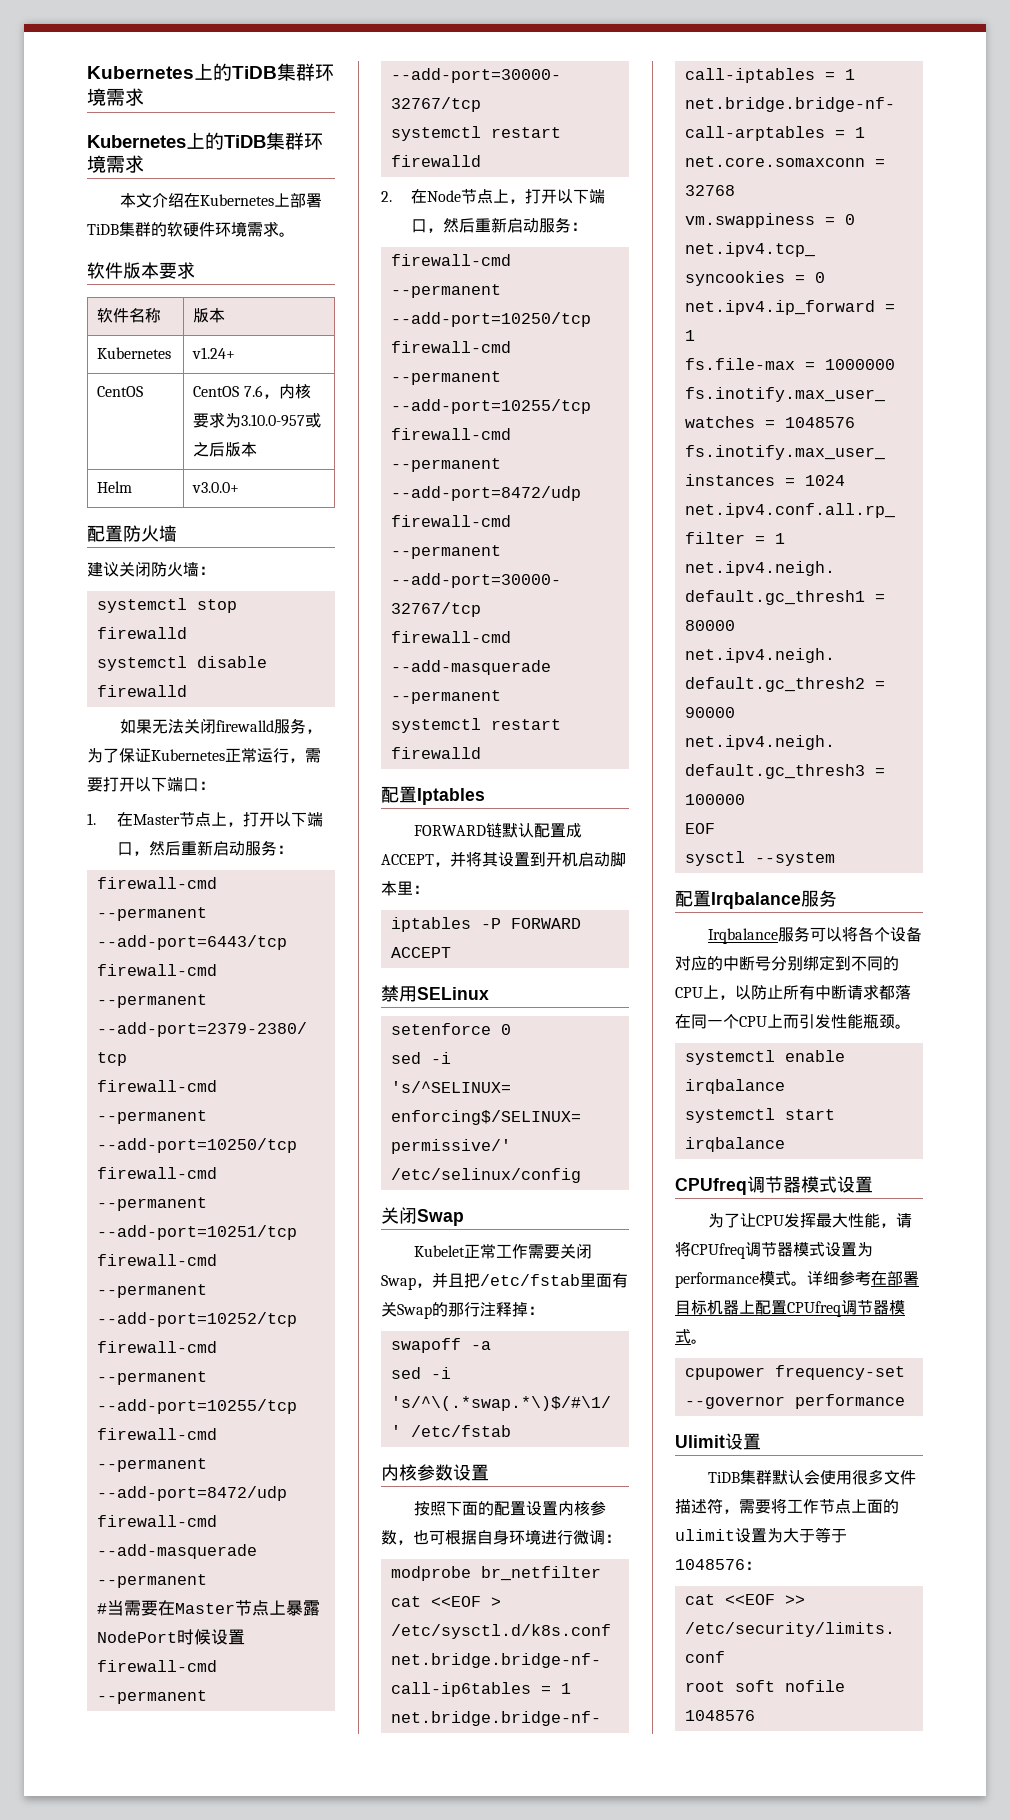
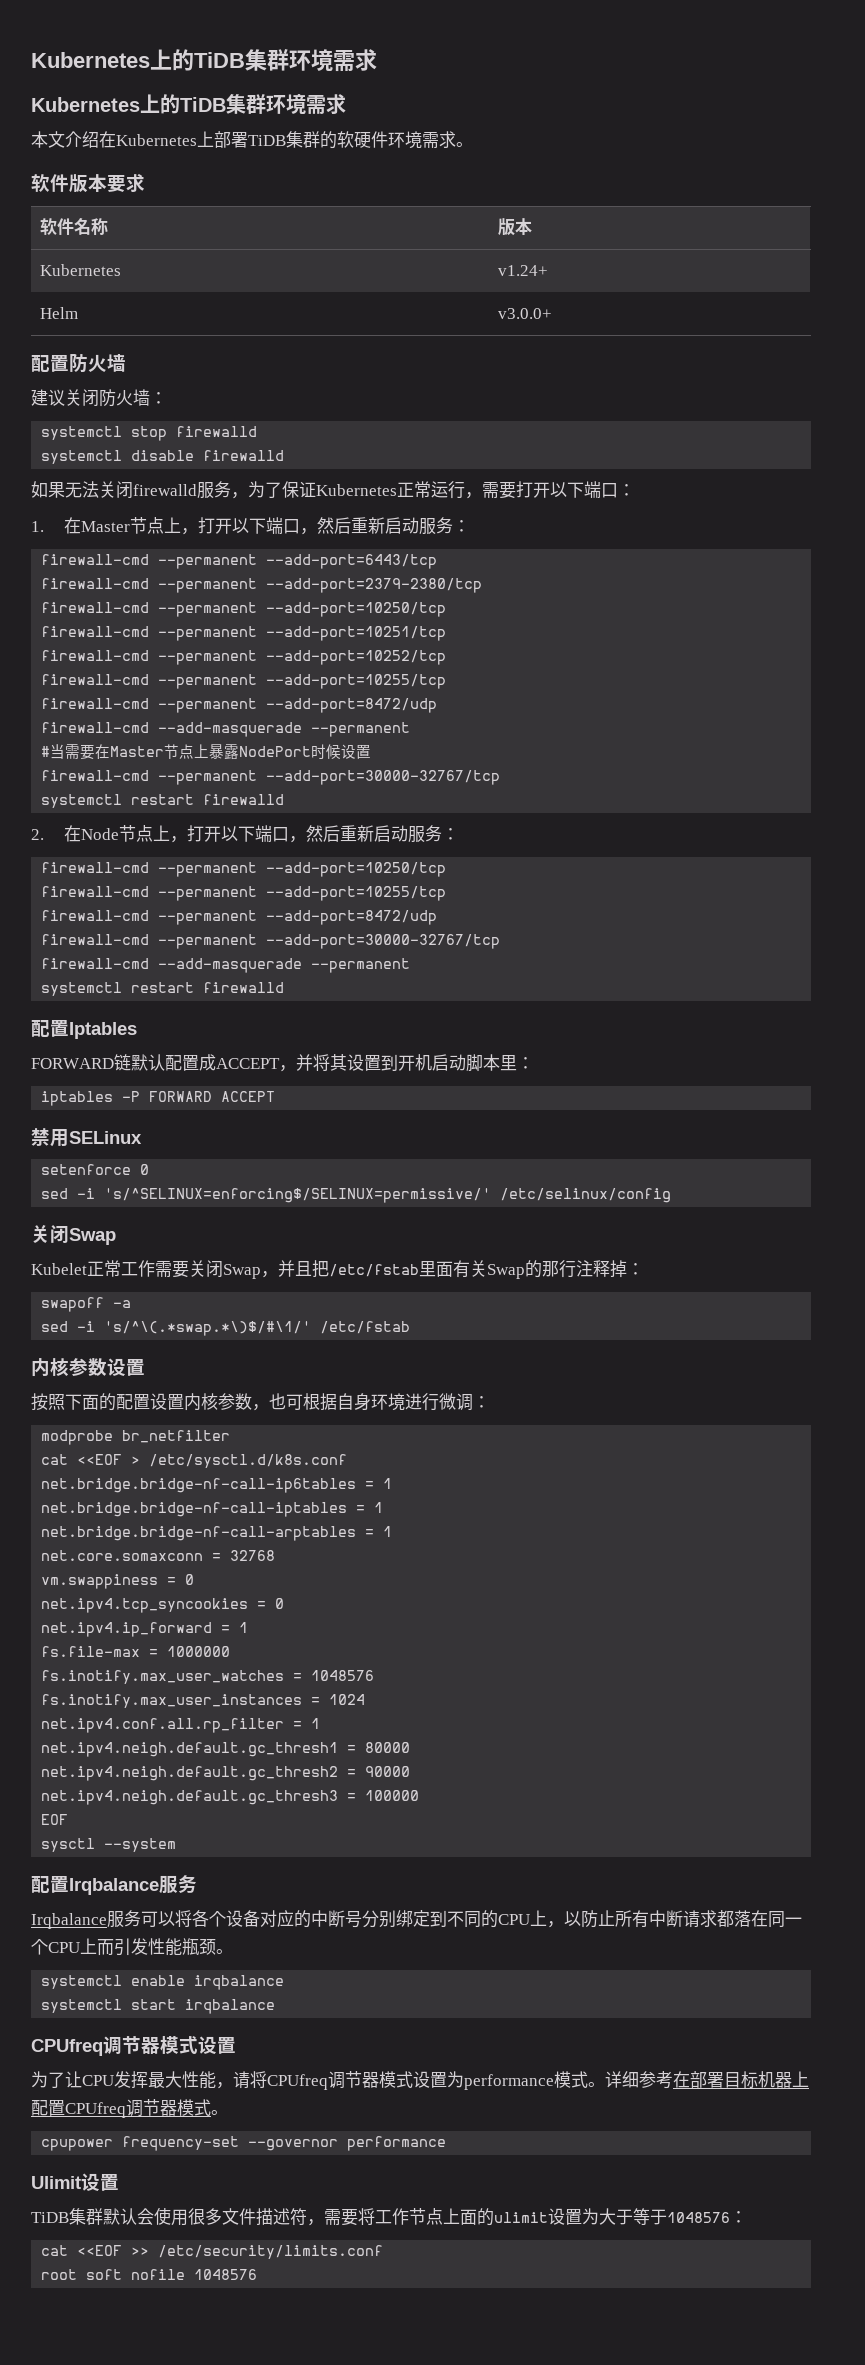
- CentOS | CentOS 7.6，内核要求为3.10.0-957或之后版本

